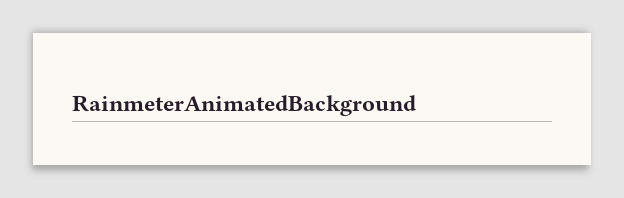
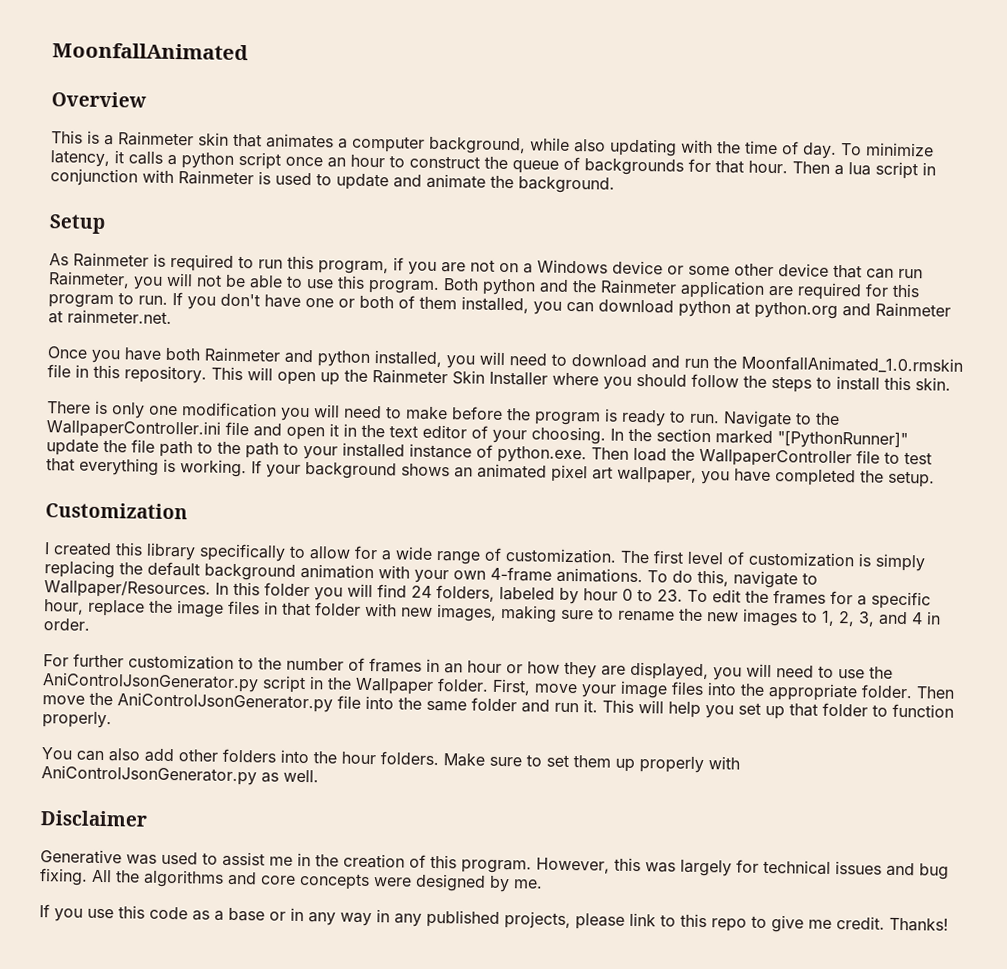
- RainmeterAnimatedBackground
+ MoonfallAnimated
+ Overview
+ This is a Rainmeter skin that animates a computer background, while also updating with the time of day. To minimize latency, it calls a python script once an hour to construct the queue of backgrounds for that hour. Then a lua script in conjunction with Rainmeter is used to update and animate the background.
+ Setup
+ As Rainmeter is required to run this program, if you are not on a Windows device or some other device that can run Rainmeter, you will not be able to use this program. Both python and the Rainmeter application are required for this program to run. If you don't have one or both of them installed, you can download python at python.org and Rainmeter at rainmeter.net.
+ Once you have both Rainmeter and python installed, you will need to download and run the MoonfallAnimated_1.0.rmskin file in this repository. This will open up the Rainmeter Skin Installer where you should follow the steps to install this skin.
+ There is only one modification you will need to make before the program is ready to run. Navigate to the WallpaperController.ini file and open it in the text editor of your choosing. In the section marked "[PythonRunner]" update the file path to the path to your installed instance of python.exe. Then load the WallpaperController file to test that everything is working. If your background shows an animated pixel art wallpaper, you have completed the setup.
+ Customization
+ I created this library specifically to allow for a wide range of customization. The first level of customization is simply replacing the default background animation with your own 4-frame animations. To do this, navigate to Wallpaper/Resources. In this folder you will find 24 folders, labeled by hour 0 to 23. To edit the frames for a specific hour, replace the image files in that folder with new images, making sure to rename the new images to 1, 2, 3, and 4 in order.
+ For further customization to the number of frames in an hour or how they are displayed, you will need to use the AniControlJsonGenerator.py script in the Wallpaper folder. First, move your image files into the appropriate folder. Then move the AniControlJsonGenerator.py file into the same folder and run it. This will help you set up that folder to function properly.
+ You can also add other folders into the hour folders. Make sure to set them up properly with AniControlJsonGenerator.py as well.
+ Disclaimer
+ Generative was used to assist me in the creation of this program. However, this was largely for technical issues and bug fixing. All the algorithms and core concepts were designed by me.
+ If you use this code as a base or in any way in any published projects, please link to this repo to give me credit. Thanks!

